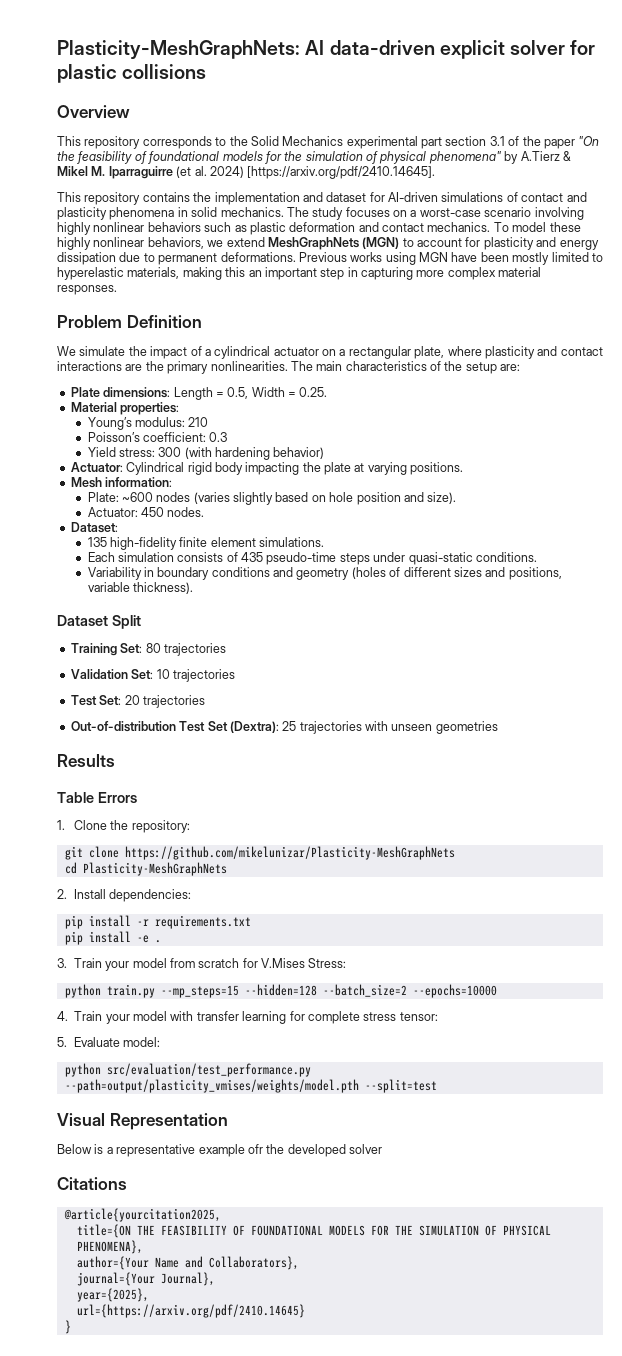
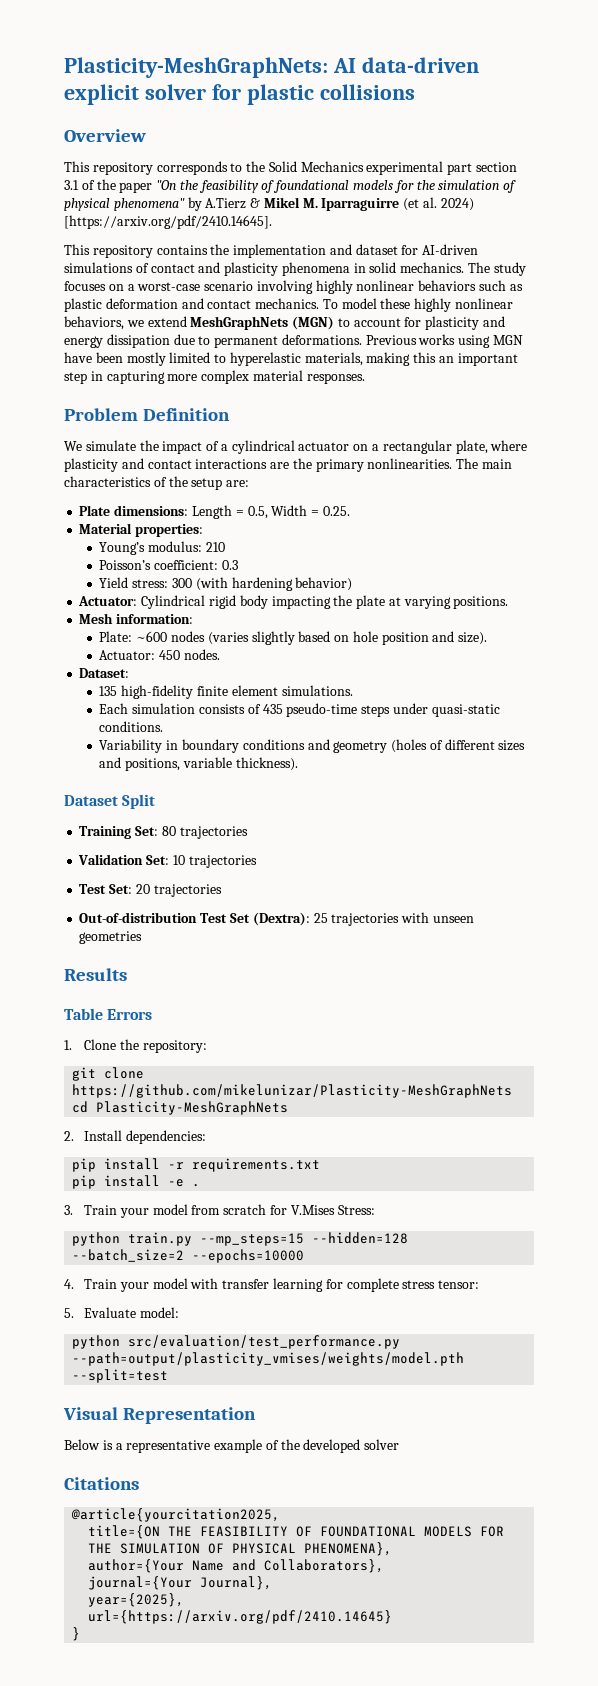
- Below is a representative example ofr the developed solver
+ Below is a representative example of the developed solver

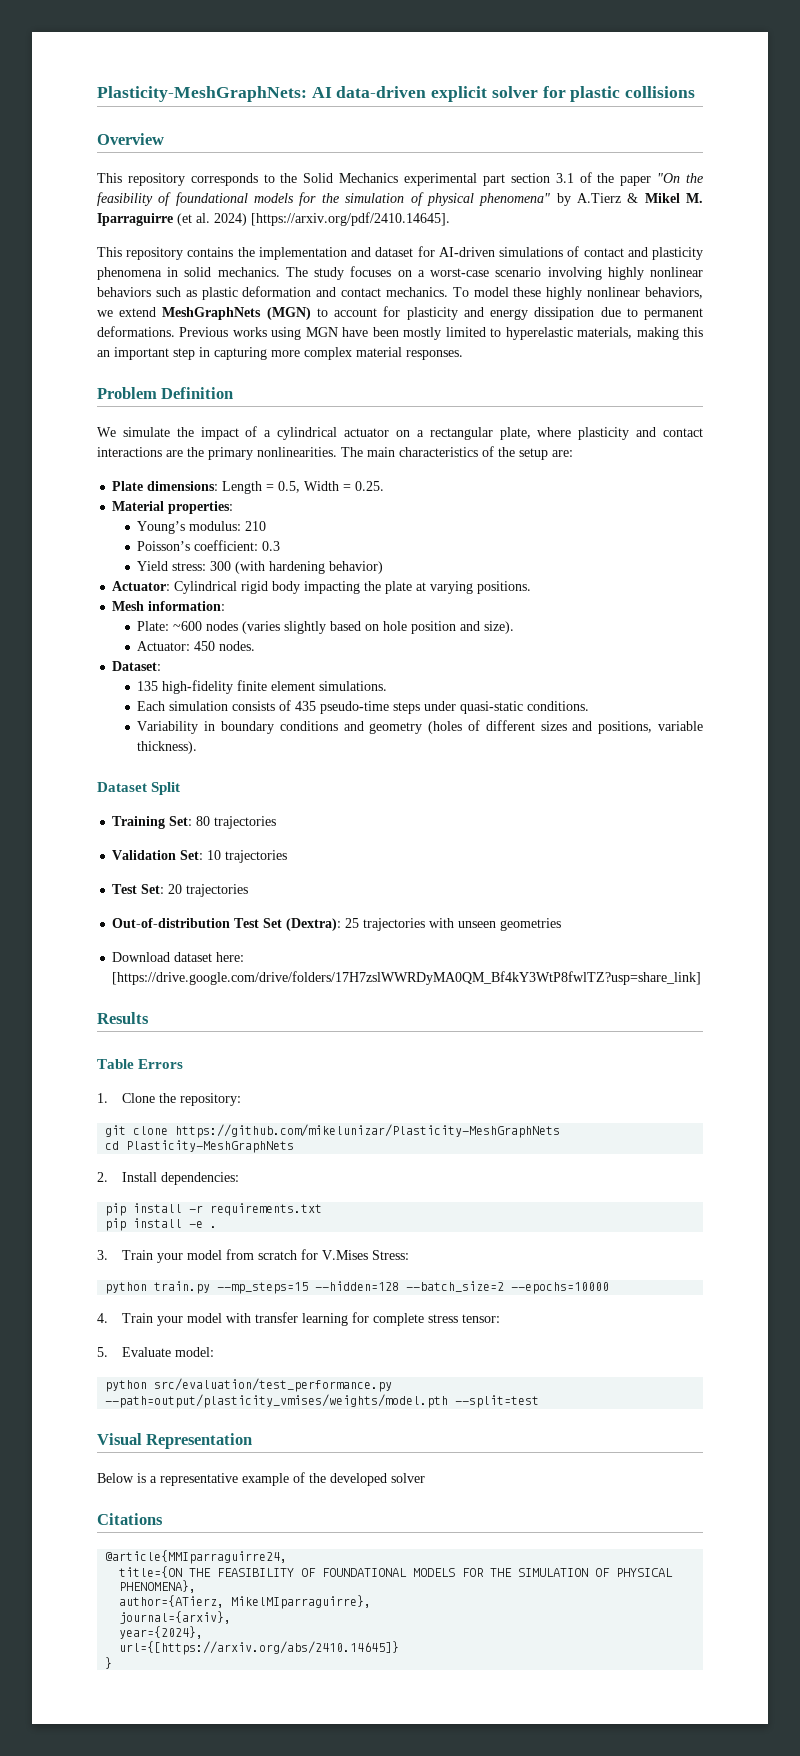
+ Download dataset here: [https://drive.google.com/drive/folders/17H7zslWWRDyMA0QM_Bf4kY3WtP8fwlTZ?usp=share_link]
- @article{yourcitation2025,
+ @article{MMIparraguirre24,
- author={Your Name and Collaborators},
- journal={Your Journal},
- year={2025},
- url={https://arxiv.org/pdf/2410.14645}
+ author={ATierz, MikelMIparraguirre},
+ journal={arxiv},
+ year={2024},
+ url={[https://arxiv.org/abs/2410.14645]}

